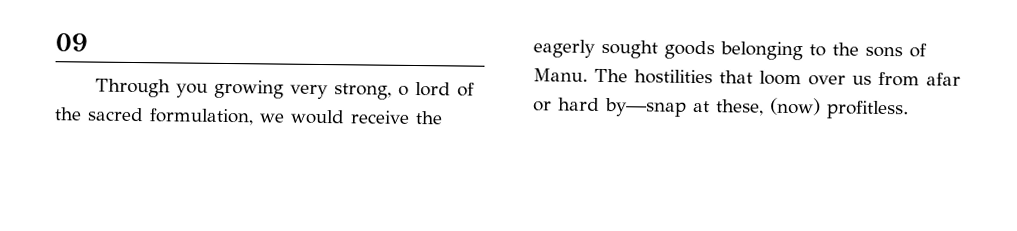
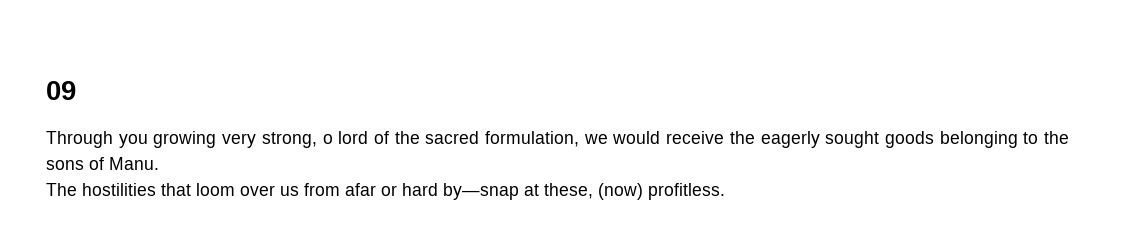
- Through you growing very strong, o lord of the sacred formulation, we would receive the eagerly sought goods belonging to the sons of Manu. The hostilities that loom over us from afar or hard by—snap at these, (now) profitless.
+ Through you growing very strong, o lord of the sacred formulation, we would receive the eagerly sought goods belonging to the sons of Manu.
+ The hostilities that loom over us from afar or hard by—snap at these, (now) profitless.

